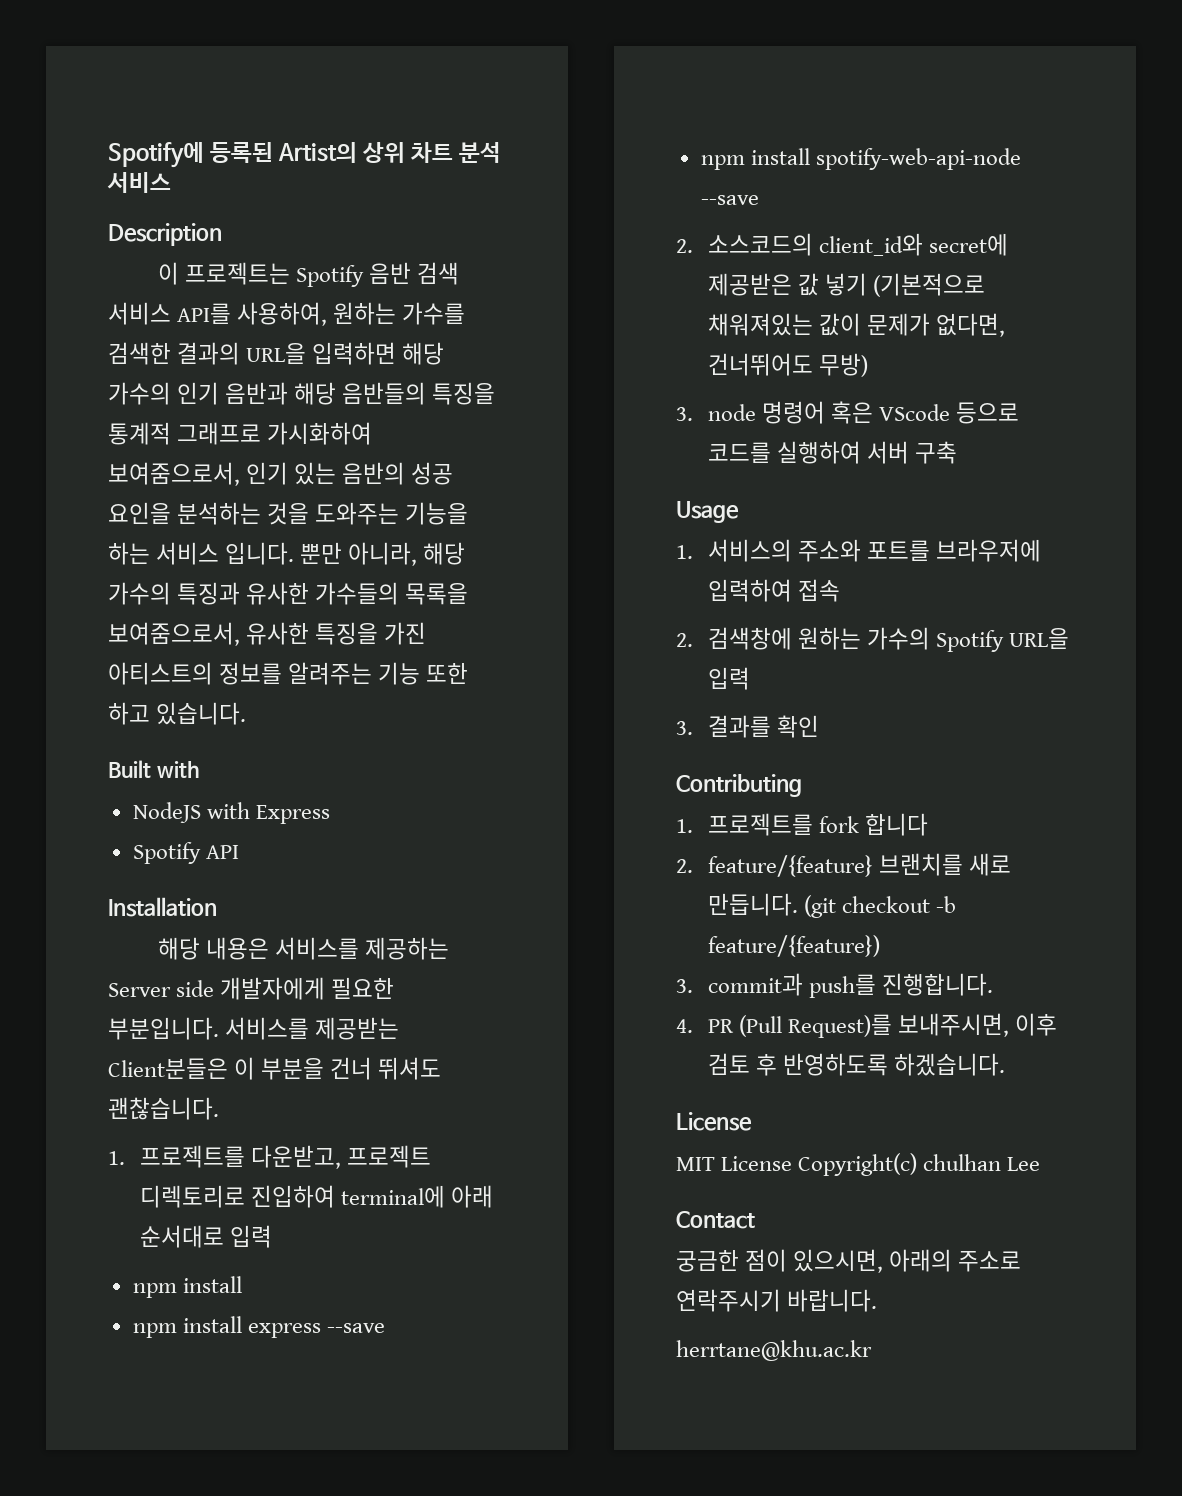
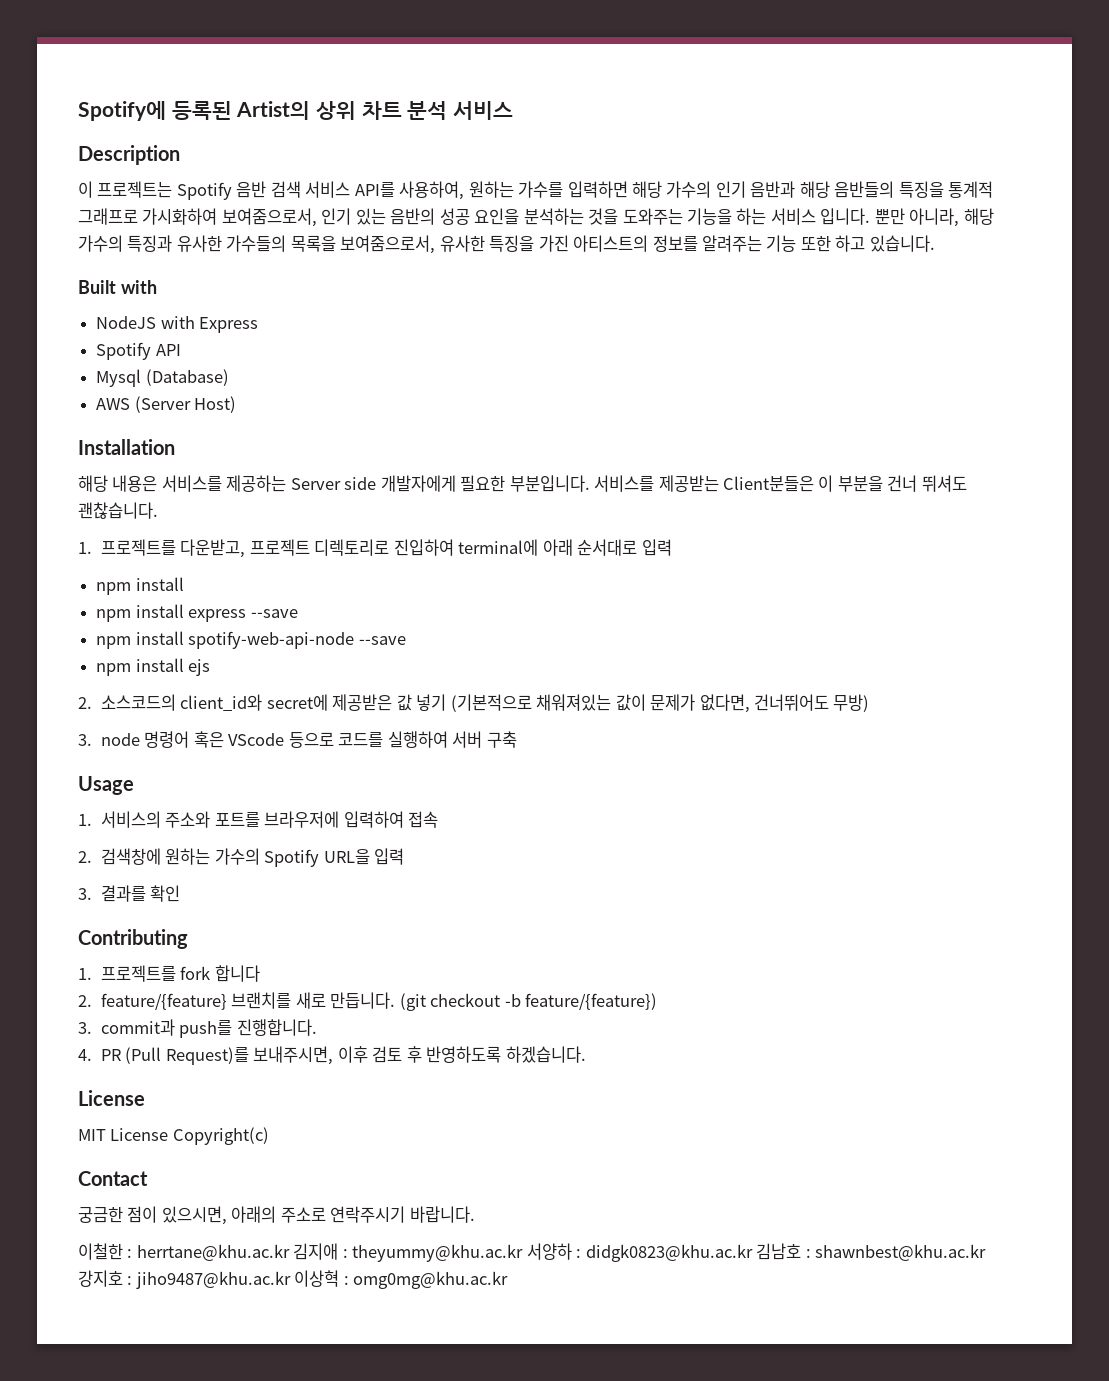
- 이 프로젝트는 Spotify 음반 검색 서비스 API를 사용하여, 원하는 가수를 검색한 결과의 URL을 입력하면 해당 가수의 인기 음반과 해당 음반들의 특징을 통계적 그래프로 가시화하여 보여줌으로서, 인기 있는 음반의 성공 요인을 분석하는 것을 도와주는 기능을 하는 서비스 입니다.
+ 이 프로젝트는 Spotify 음반 검색 서비스 API를 사용하여, 원하는 가수를 입력하면 해당 가수의 인기 음반과 해당 음반들의 특징을 통계적 그래프로 가시화하여 보여줌으로서, 인기 있는 음반의 성공 요인을 분석하는 것을 도와주는 기능을 하는 서비스 입니다.
+ Mysql (Database)
+ AWS (Server Host)
+ npm install ejs
- MIT License Copyright(c) chulhan Lee
+ MIT License Copyright(c)
- herrtane@khu.ac.kr
+ 이철한 : herrtane@khu.ac.kr 김지애 : theyummy@khu.ac.kr 서양하 : didgk0823@khu.ac.kr 김남호 : shawnbest@khu.ac.kr 강지호 : jiho9487@khu.ac.kr 이상혁 : omg0mg@khu.ac.kr

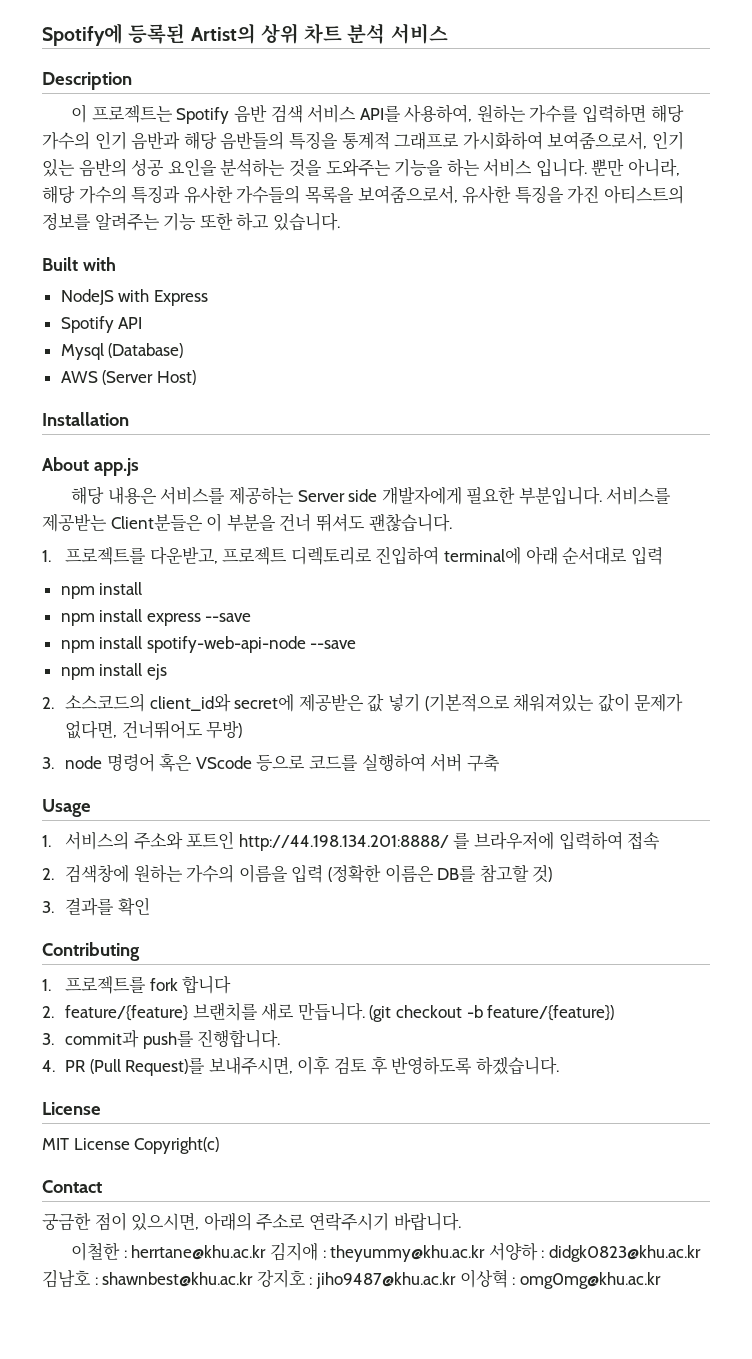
+ About app.js
- 1. 서비스의 주소와 포트를 브라우저에 입력하여 접속
+ 1. 서비스의 주소와 포트인 http://44.198.134.201:8888/ 를 브라우저에 입력하여 접속
- 2. 검색창에 원하는 가수의 Spotify URL을 입력
+ 2. 검색창에 원하는 가수의 이름을 입력 (정확한 이름은 DB를 참고할 것)

